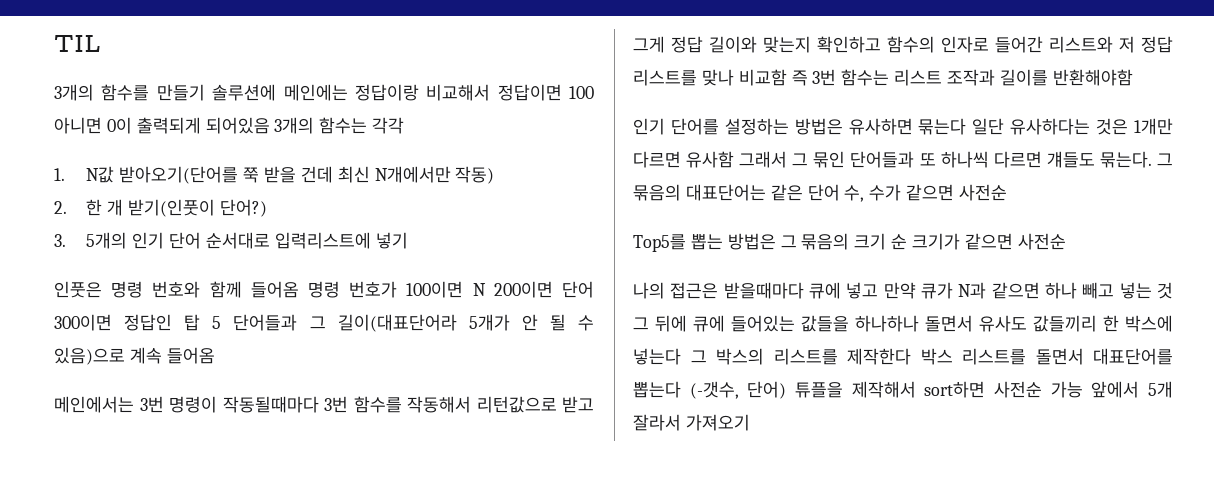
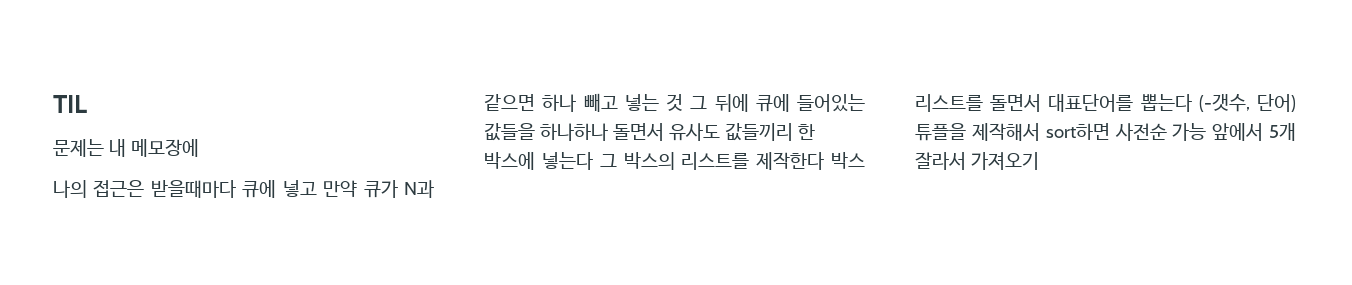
- 3개의 함수를 만들기 솔루션에 메인에는 정답이랑 비교해서 정답이면 100 아니면 0이 출력되게 되어있음 3개의 함수는 각각
- 1. N값 받아오기(단어를 쭉 받을 건데 최신 N개에서만 작동)
- 2. 한 개 받기(인풋이 단어?)
- 3. 5개의 인기 단어 순서대로 입력리스트에 넣기
- 인풋은 명령 번호와 함께 들어옴 명령 번호가 100이면 N 200이면 단어 300이면 정답인 탑 5 단어들과 그 길이(대표단어라 5개가 안 될 수 있음)으로 계속 들어옴
- 메인에서는 3번 명령이 작동될때마다 3번 함수를 작동해서 리턴값으로 받고 그게 정답 길이와 맞는지 확인하고 함수의 인자로 들어간 리스트와 저 정답 리스트를 맞나 비교함 즉 3번 함수는 리스트 조작과 길이를 반환해야함
- 인기 단어를 설정하는 방법은 유사하면 묶는다 일단 유사하다는 것은 1개만 다르면 유사함 그래서 그 묶인 단어들과 또 하나씩 다르면 걔들도 묶는다. 그 묶음의 대표단어는 같은 단어 수, 수가 같으면 사전순
- Top5를 뽑는 방법은 그 묶음의 크기 순 크기가 같으면 사전순
+ 문제는 내 메모장에

